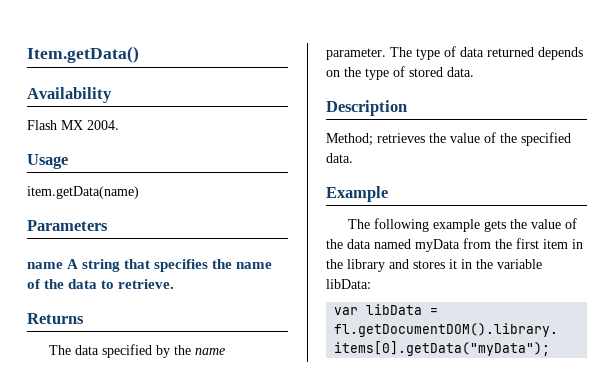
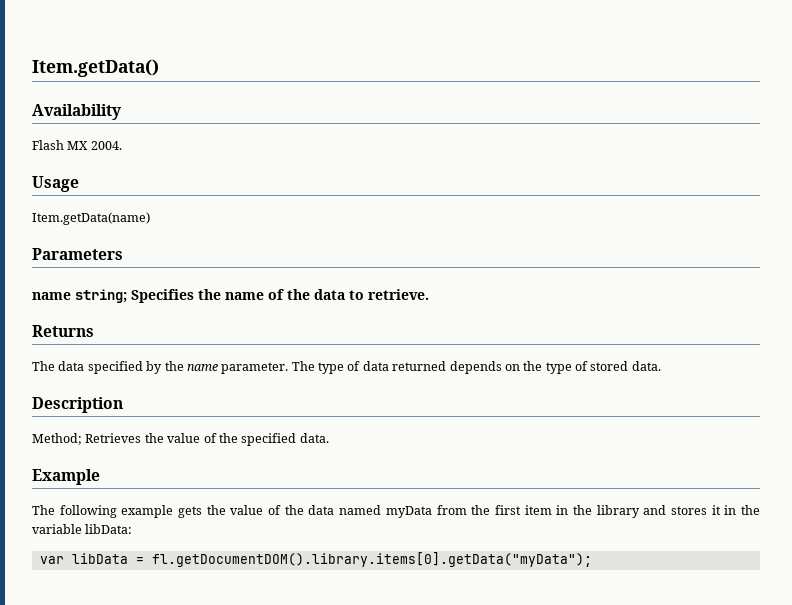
- item.getData(name)
+ Item.getData(name)
- name A string that specifies the name of the data to retrieve.
+ name string; Specifies the name of the data to retrieve.
- Method; retrieves the value of the specified data.
+ Method; Retrieves the value of the specified data.

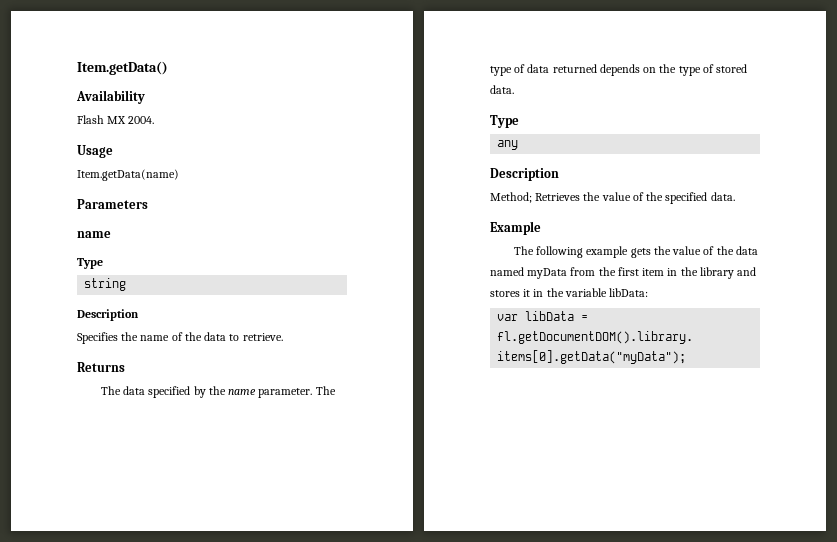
  Parameters
- name string; Specifies the name of the data to retrieve.
+ name
+ Type
+ string
+ Description
+ Specifies the name of the data to retrieve.
  The type of data returned depends on the type of stored data.
+ Type
+ any

